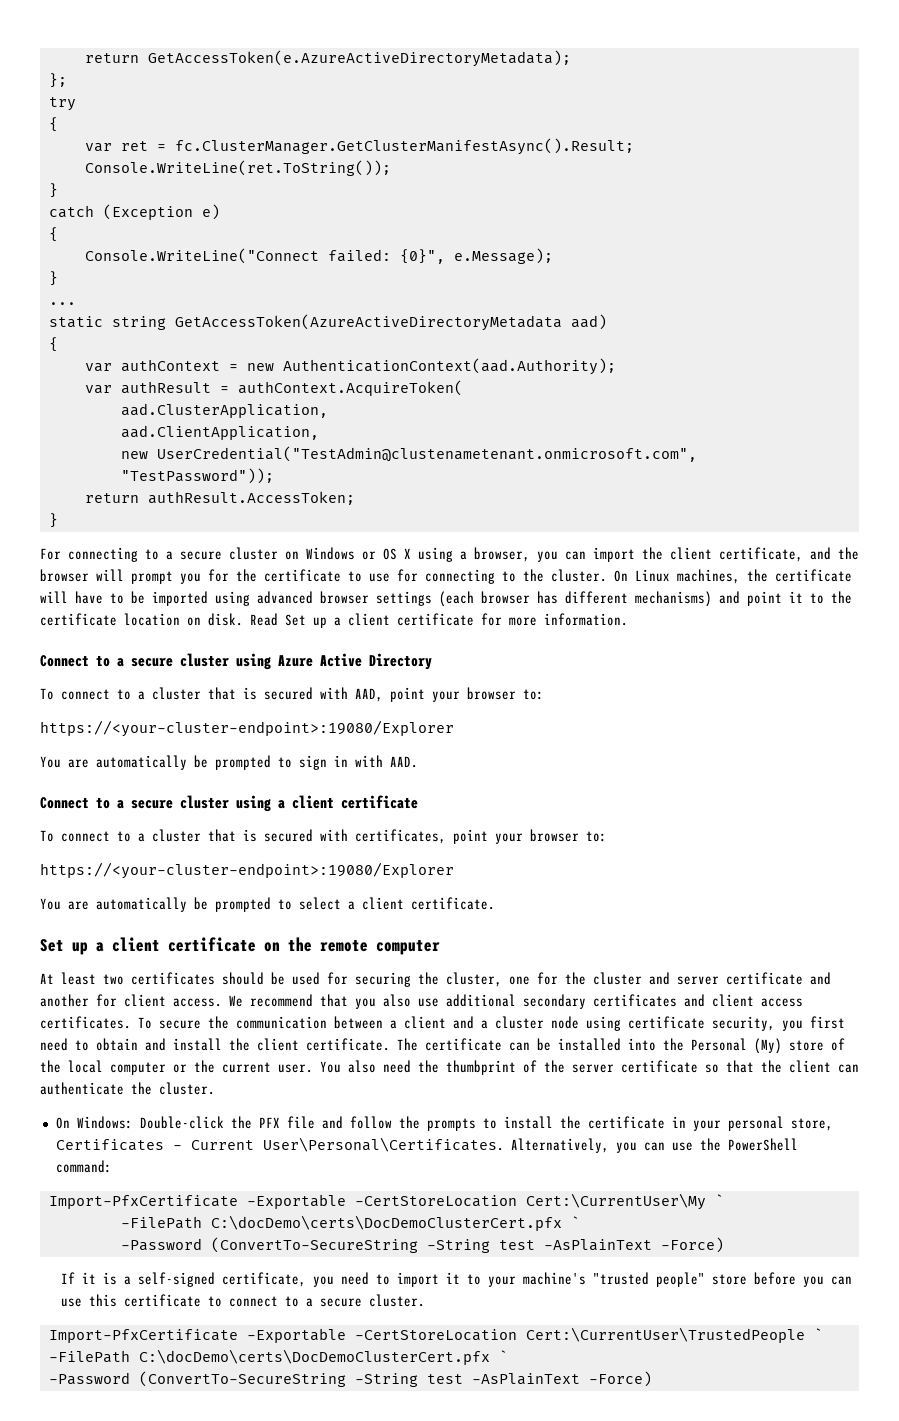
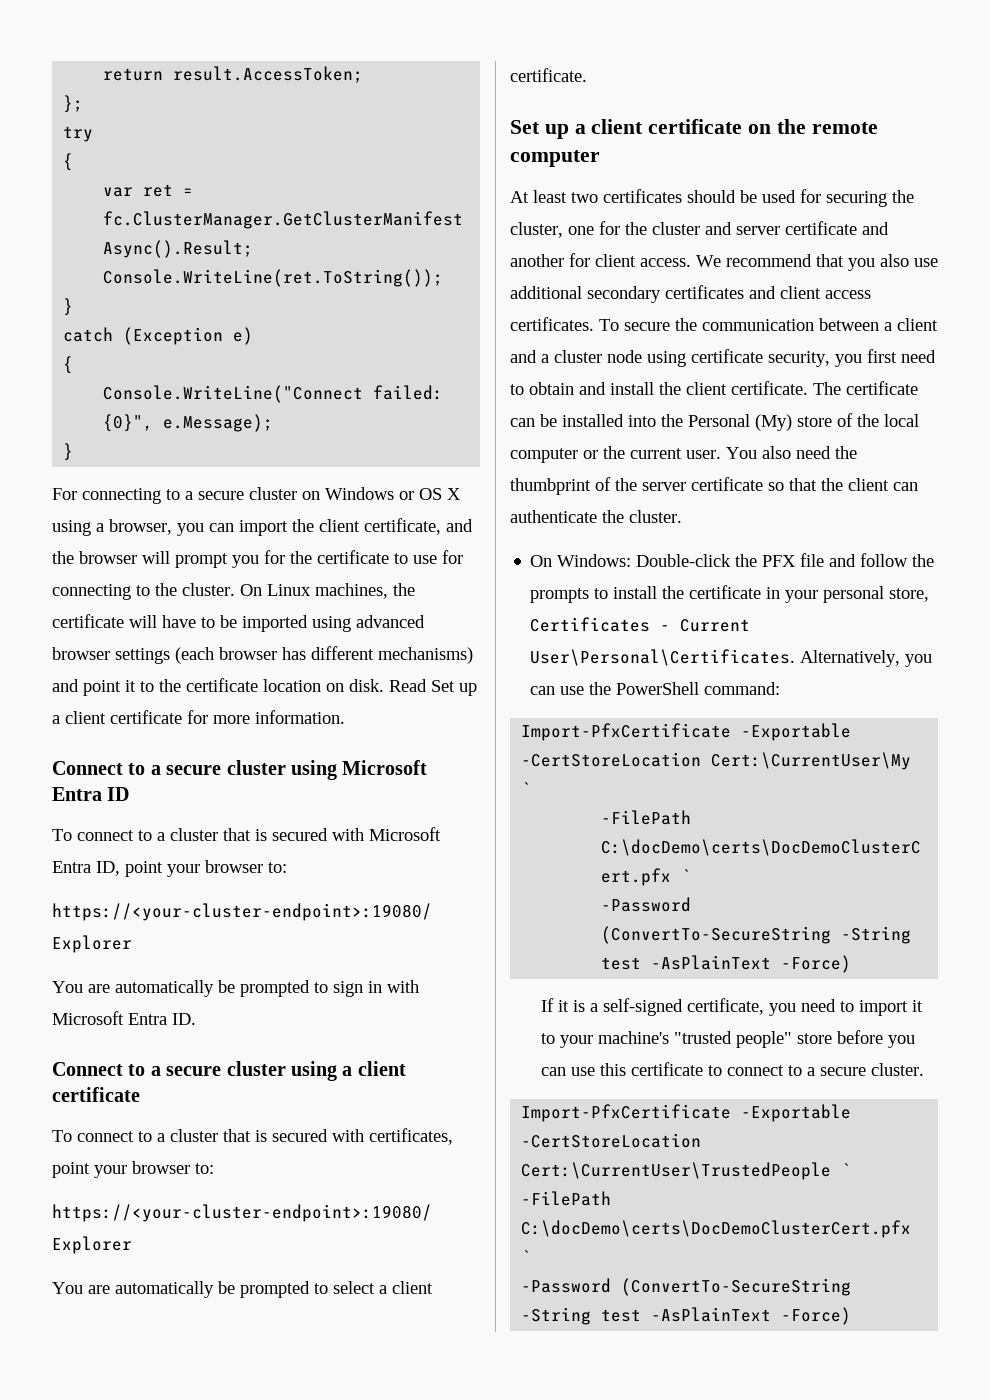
- return GetAccessToken(e.AzureActiveDirectoryMetadata);
+ return result.AccessToken;
- ...
- static string GetAccessToken(AzureActiveDirectoryMetadata aad)
- {
- var authContext = new AuthenticationContext(aad.Authority);
- var authResult = authContext.AcquireToken(
- aad.ClusterApplication,
- aad.ClientApplication,
- new UserCredential("TestAdmin@clustenametenant.onmicrosoft.com", "TestPassword"));
- return authResult.AccessToken;
- }
- Connect to a secure cluster using Azure Active Directory
- To connect to a cluster that is secured with AAD, point your browser to:
+ Connect to a secure cluster using Microsoft Entra ID
+ To connect to a cluster that is secured with Microsoft Entra ID, point your browser to:
- You are automatically be prompted to sign in with AAD.
+ You are automatically be prompted to sign in with Microsoft Entra ID.

